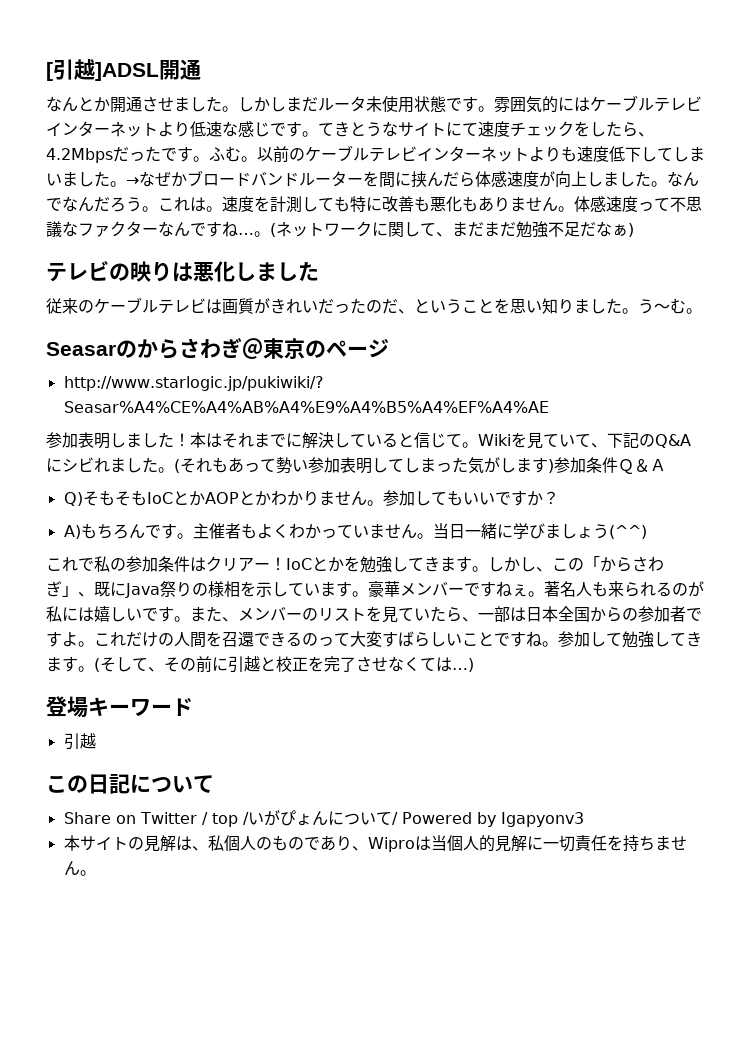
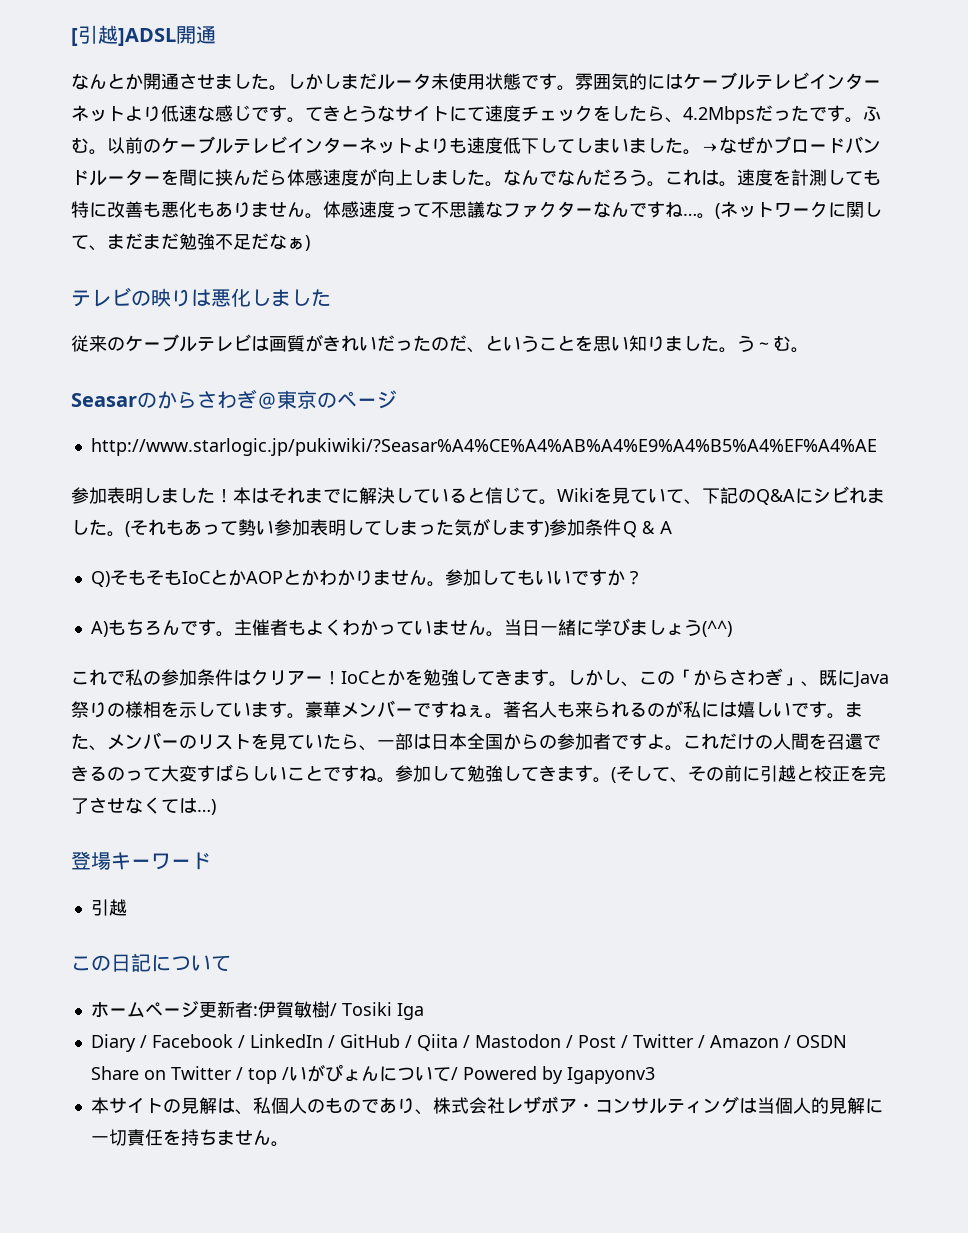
- Share on Twitter / top /いがぴょんについて/ Powered by Igapyonv3
+ ホームページ更新者:伊賀敏樹/ Tosiki Iga
+ Diary / Facebook / LinkedIn / GitHub / Qiita / Mastodon / Post / Twitter / Amazon / OSDN Share on Twitter / top /いがぴょんについて/ Powered by Igapyonv3
- 本サイトの見解は、私個人のものであり、Wiproは当個人的見解に一切責任を持ちません。
+ 本サイトの見解は、私個人のものであり、株式会社レザボア・コンサルティングは当個人的見解に一切責任を持ちません。

